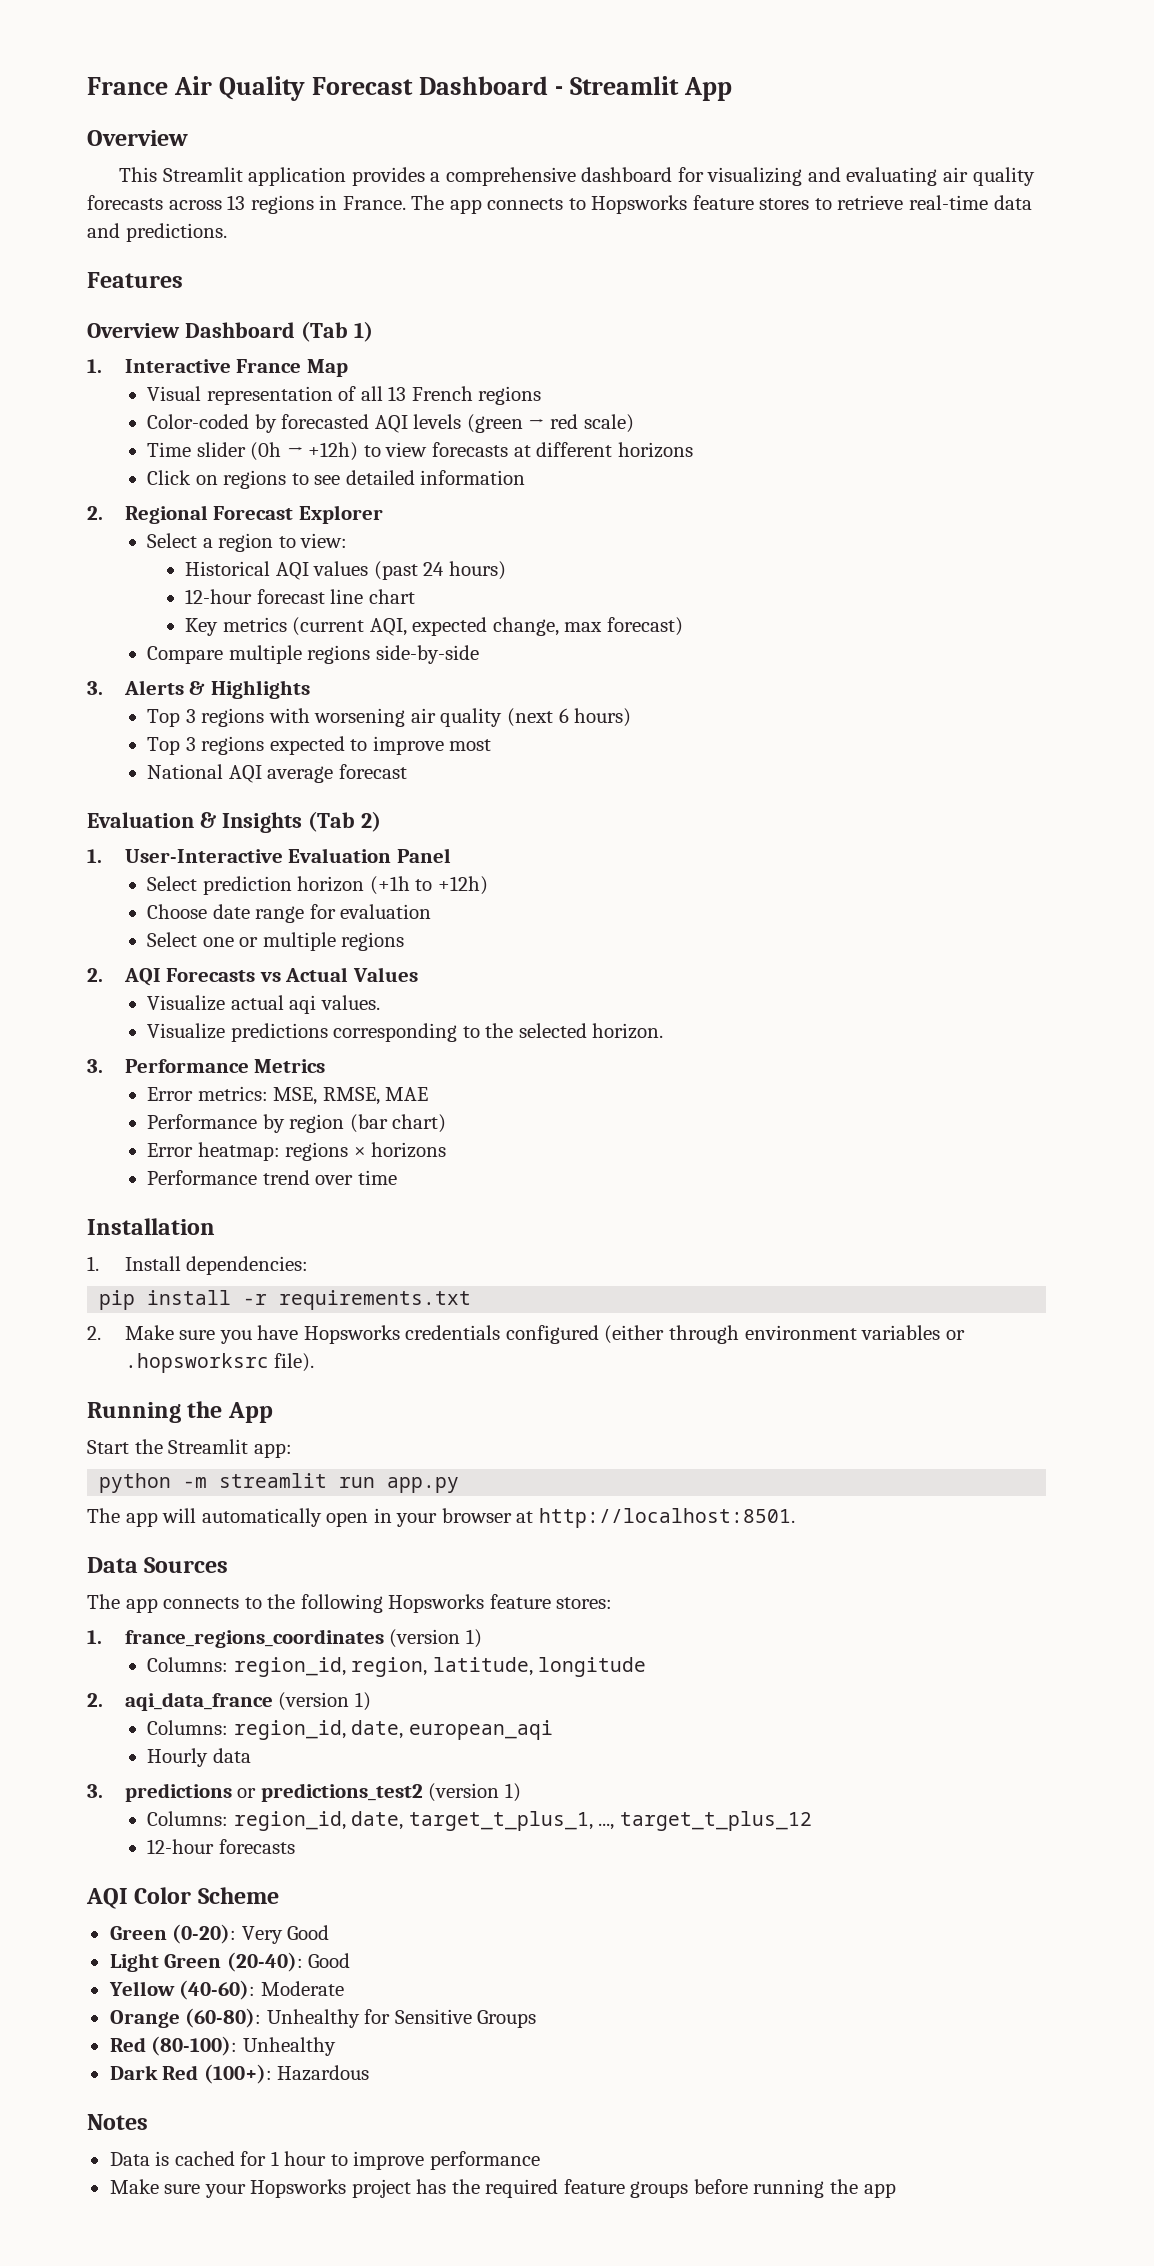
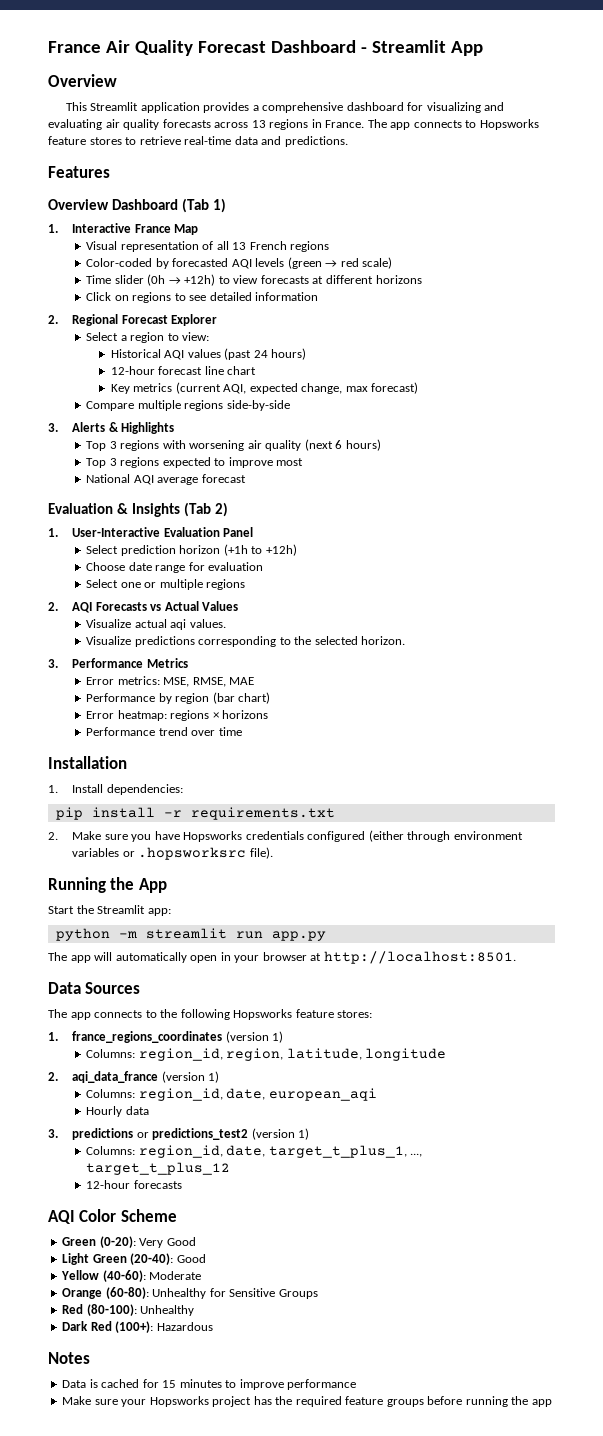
- Data is cached for 1 hour to improve performance
+ Data is cached for 15 minutes to improve performance

